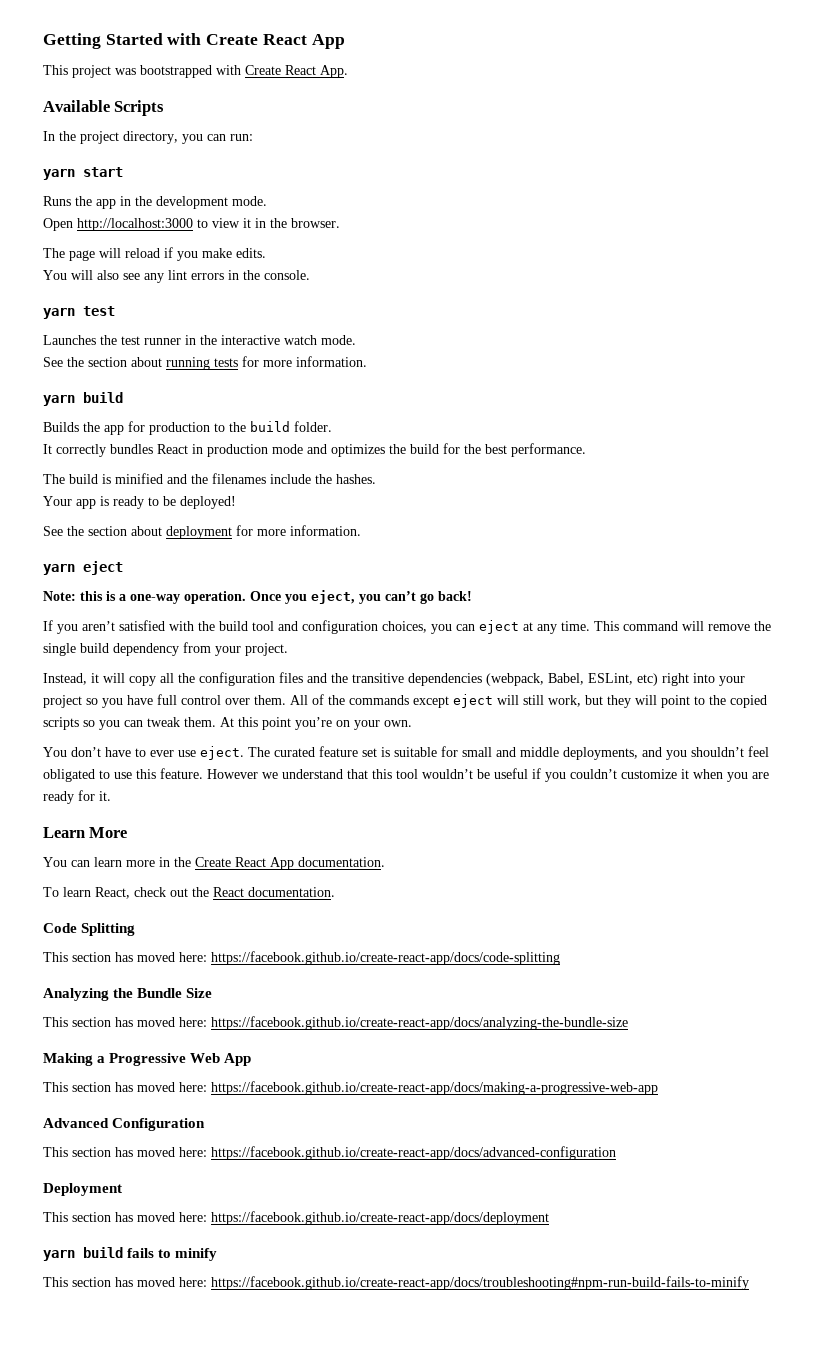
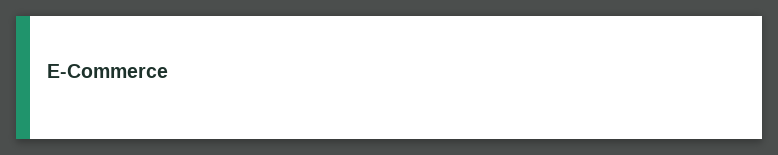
- Getting Started with Create React App
- This project was bootstrapped with Create React App.
- Available Scripts
- In the project directory, you can run:
- yarn start
- Runs the app in the development mode.
- Open http://localhost:3000 to view it in the browser.
- The page will reload if you make edits.
- You will also see any lint errors in the console.
- yarn test
- Launches the test runner in the interactive watch mode.
- See the section about running tests for more information.
- yarn build
- Builds the app for production to the build folder.
- It correctly bundles React in production mode and optimizes the build for the best performance.
- The build is minified and the filenames include the hashes.
- Your app is ready to be deployed!
- See the section about deployment for more information.
- yarn eject
- Note: this is a one-way operation. Once you eject, you can’t go back!
- If you aren’t satisfied with the build tool and configuration choices, you can eject at any time. This command will remove the single build dependency from your project.
- Instead, it will copy all the configuration files and the transitive dependencies (webpack, Babel, ESLint, etc) right into your project so you have full control over them. All of the commands except eject will still work, but they will point to the copied scripts so you can tweak them. At this point you’re on your own.
- You don’t have to ever use eject. The curated feature set is suitable for small and middle deployments, and you shouldn’t feel obligated to use this feature. However we understand that this tool wouldn’t be useful if you couldn’t customize it when you are ready for it.
- Learn More
- You can learn more in the Create React App documentation.
- To learn React, check out the React documentation.
- Code Splitting
- This section has moved here: https://facebook.github.io/create-react-app/docs/code-splitting
- Analyzing the Bundle Size
- This section has moved here: https://facebook.github.io/create-react-app/docs/analyzing-the-bundle-size
- Making a Progressive Web App
- This section has moved here: https://facebook.github.io/create-react-app/docs/making-a-progressive-web-app
- Advanced Configuration
- This section has moved here: https://facebook.github.io/create-react-app/docs/advanced-configuration
- Deployment
- This section has moved here: https://facebook.github.io/create-react-app/docs/deployment
- yarn build fails to minify
- This section has moved here: https://facebook.github.io/create-react-app/docs/troubleshooting#npm-run-build-fails-to-minify
+ E-Commerce

